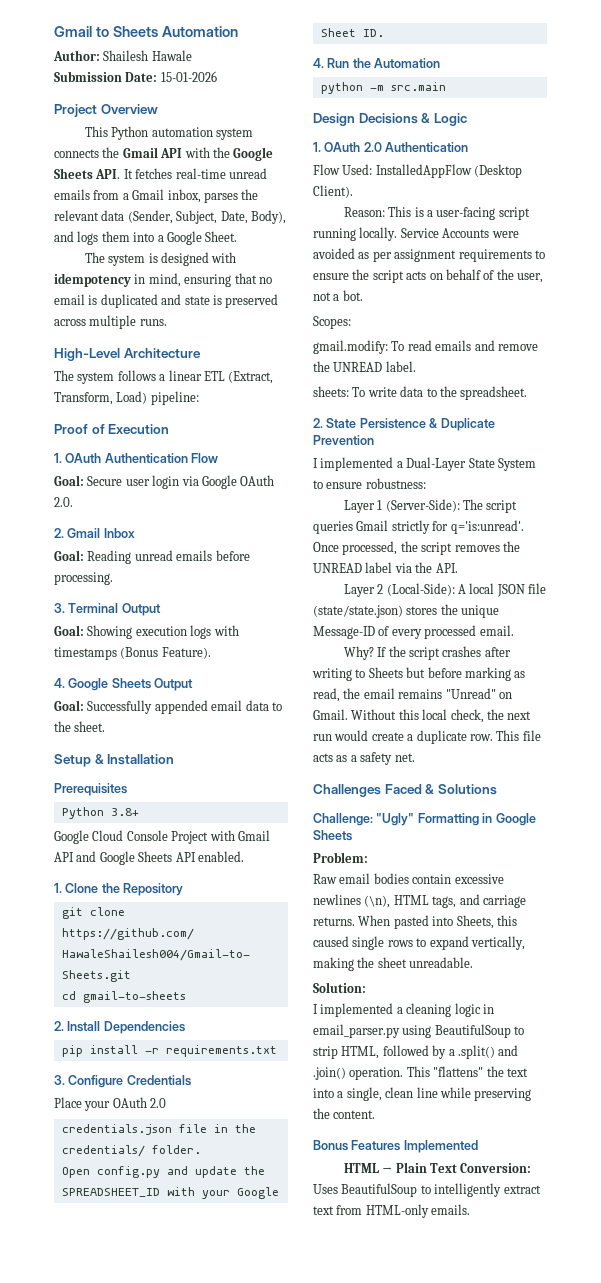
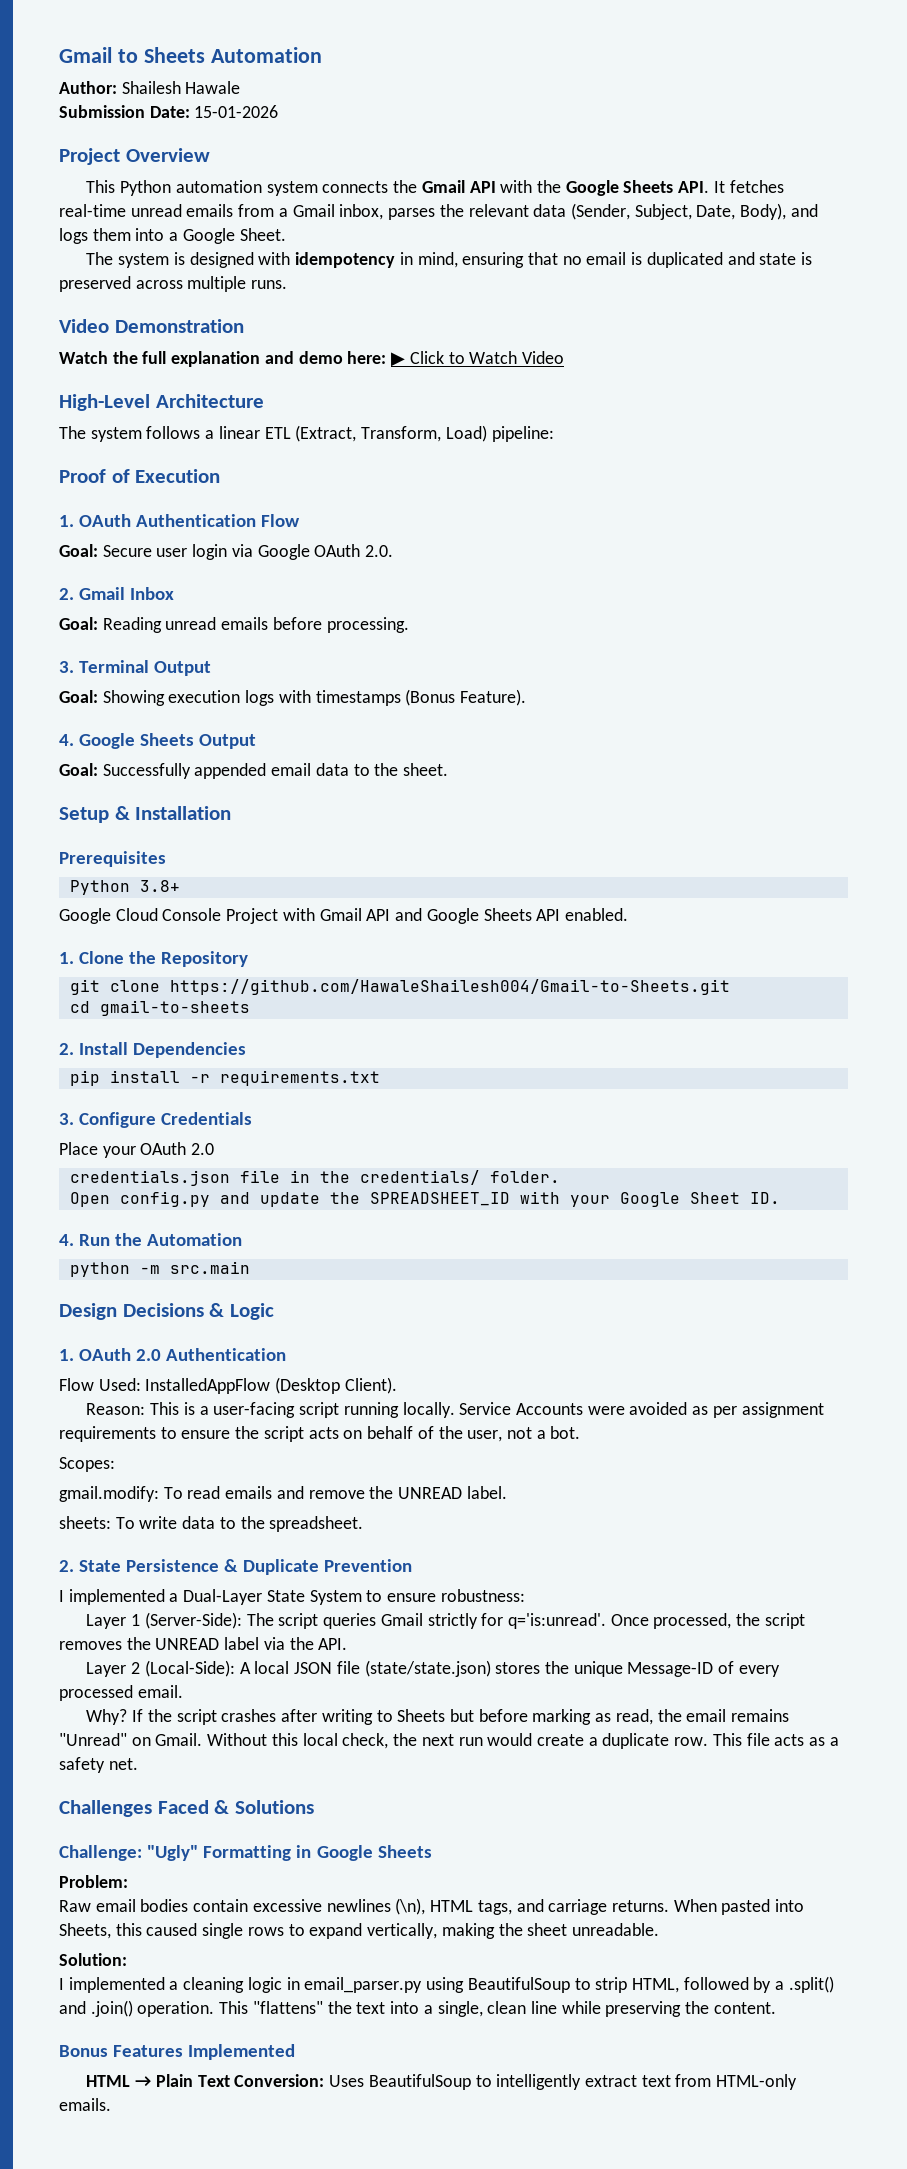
+ Video Demonstration
+ Watch the full explanation and demo here: ▶ Click to Watch Video

